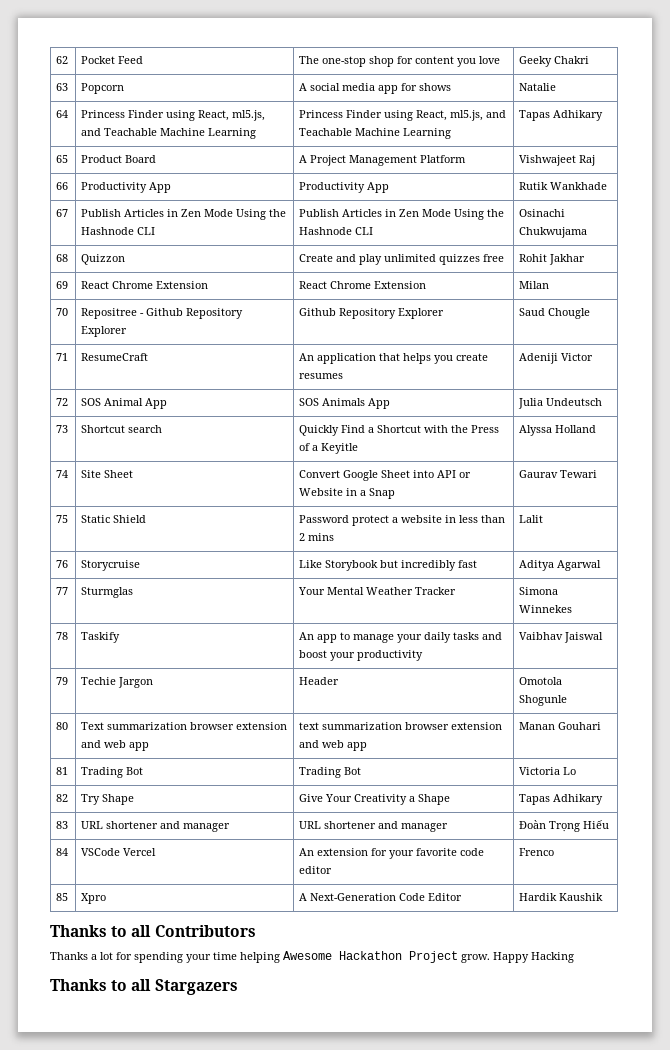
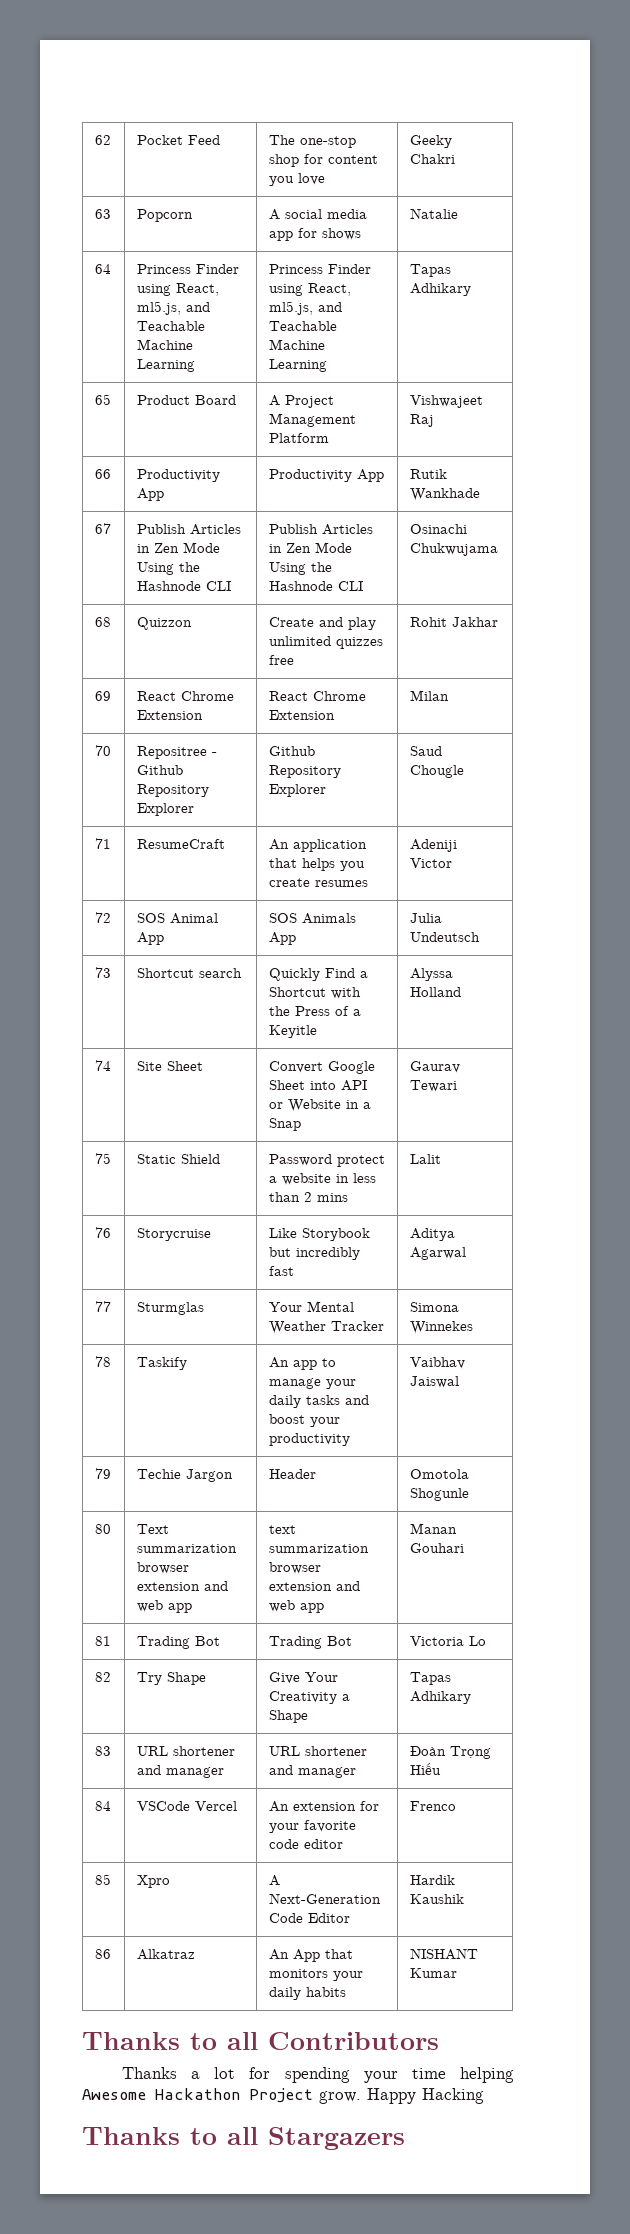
+ 86 | Alkatraz | An App that monitors your daily habits | NISHANT Kumar

